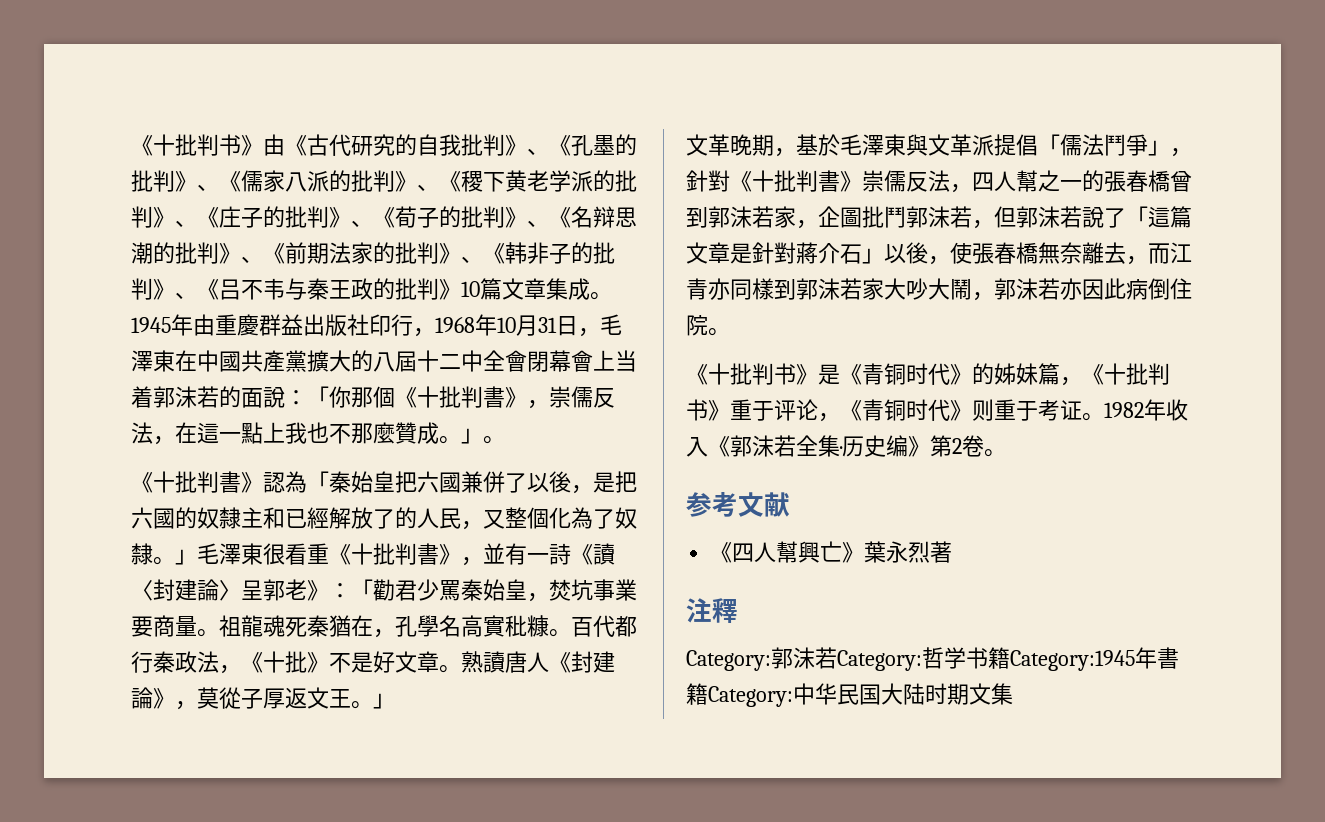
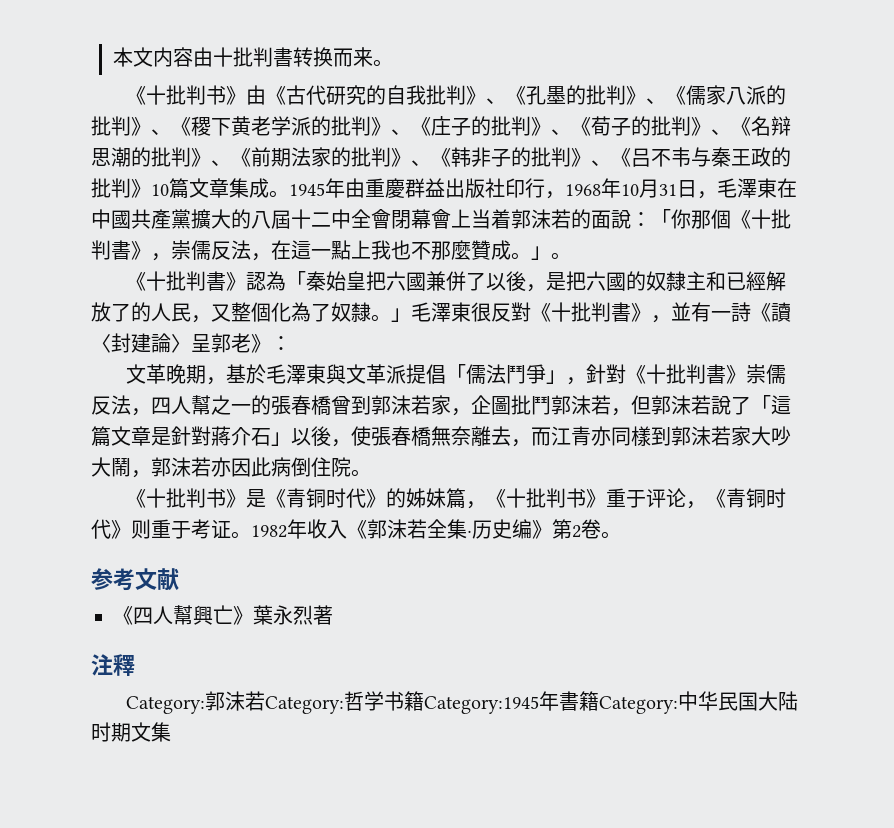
+ 本文内容由十批判書转换而来。
- 《十批判書》認為「秦始皇把六國兼併了以後，是把六國的奴隸主和已經解放了的人民，又整個化為了奴隸。」毛澤東很看重《十批判書》，並有一詩《讀〈封建論〉呈郭老》：「勸君少罵秦始皇，焚坑事業要商量。祖龍魂死秦猶在，孔學名高實秕糠。百代都行秦政法，《十批》不是好文章。熟讀唐人《封建論》，莫從子厚返文王。」
+ 《十批判書》認為「秦始皇把六國兼併了以後，是把六國的奴隸主和已經解放了的人民，又整個化為了奴隸。」毛澤東很反對《十批判書》，並有一詩《讀〈封建論〉呈郭老》：

